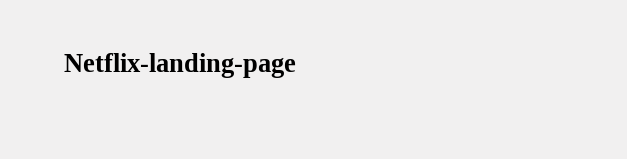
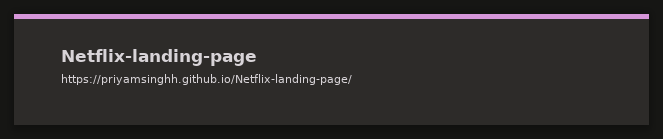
+ https://priyamsinghh.github.io/Netflix-landing-page/

